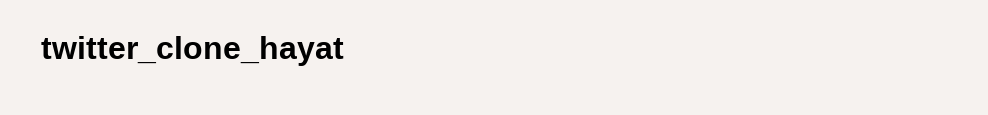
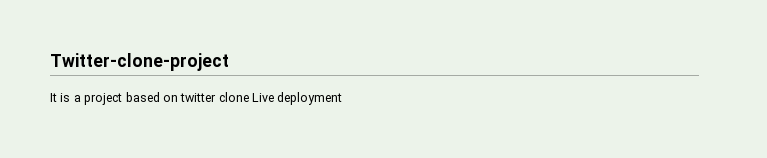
- twitter_clone_hayat
+ Twitter-clone-project
+ It is a project based on twitter clone Live deployment

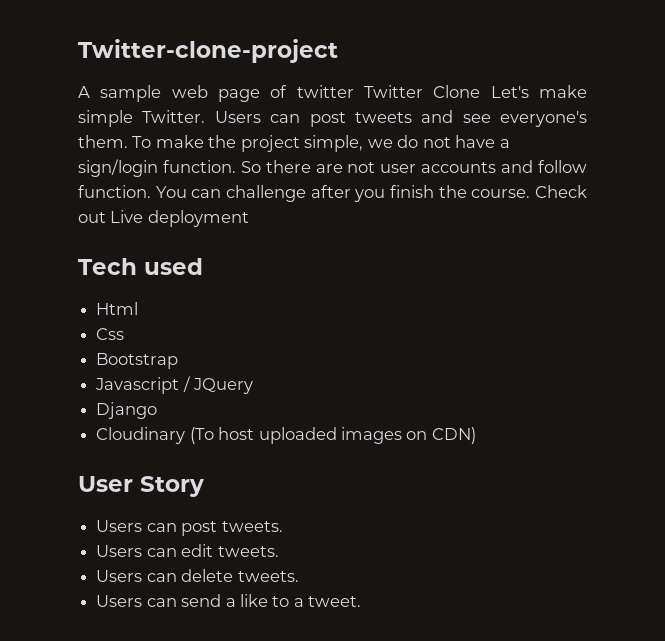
- It is a project based on twitter clone Live deployment
+ A sample web page of twitter Twitter Clone Let's make simple Twitter. Users can post tweets and see everyone's them. To make the project simple, we do not have a sign/login function. So there are not user accounts and follow function. You can challenge after you finish the course. Check out Live deployment
+ Tech used
+ Html
+ Css
+ Bootstrap
+ Javascript / JQuery
+ Django
+ Cloudinary (To host uploaded images on CDN)
+ User Story
+ Users can post tweets.
+ Users can edit tweets.
+ Users can delete tweets.
+ Users can send a like to a tweet.

